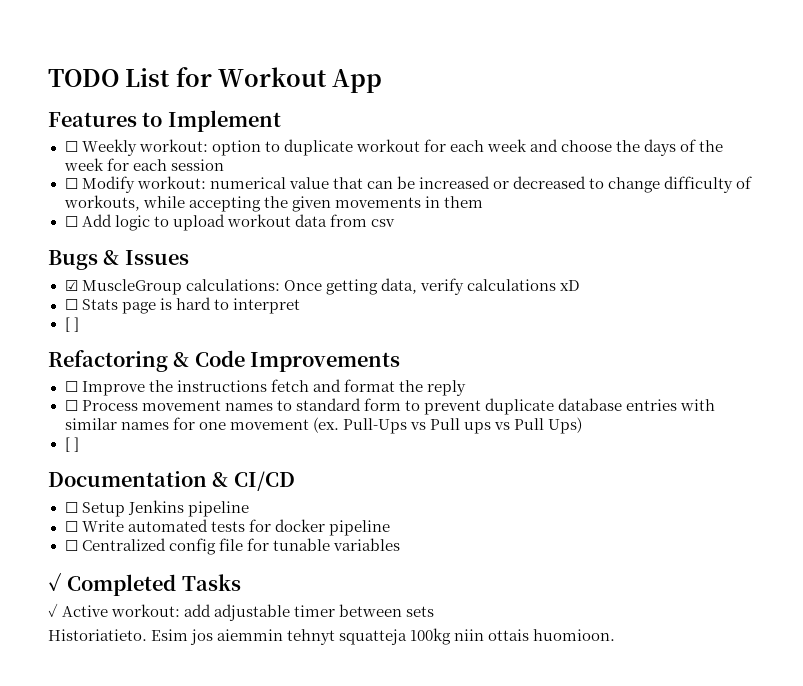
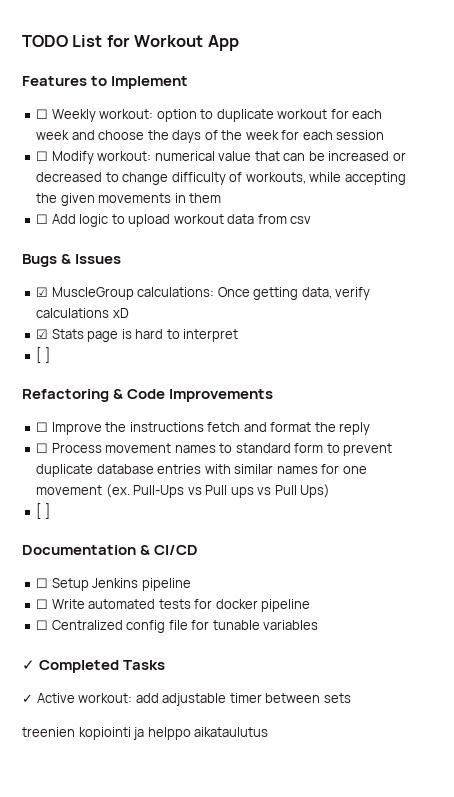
- ☐ Stats page is hard to interpret
+ ☑ Stats page is hard to interpret
- Historiatieto. Esim jos aiemmin tehnyt squatteja 100kg niin ottais huomioon.
+ treenien kopiointi ja helppo aikataulutus

